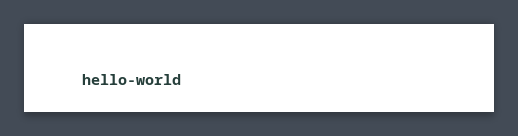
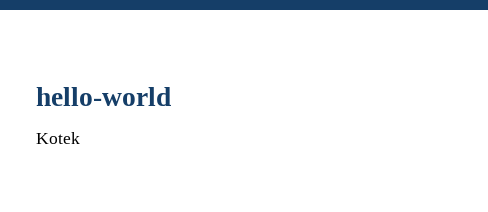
+ Kotek

